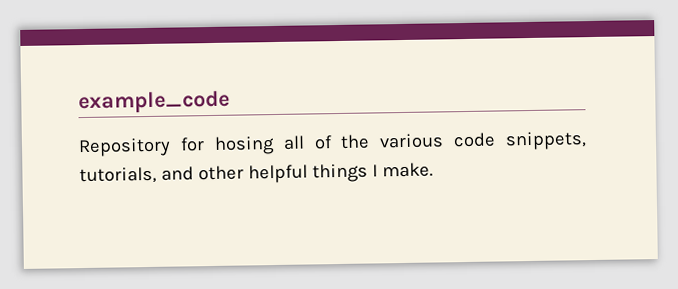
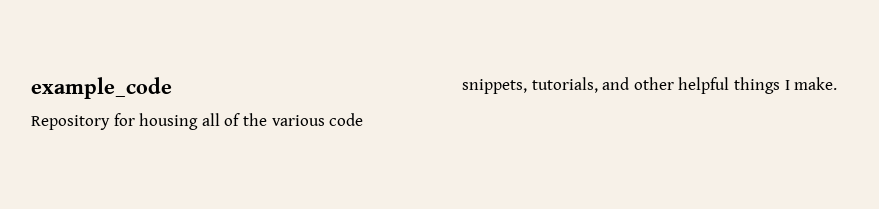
- Repository for hosing all of the various code snippets, tutorials, and other helpful things I make.
+ Repository for housing all of the various code snippets, tutorials, and other helpful things I make.

